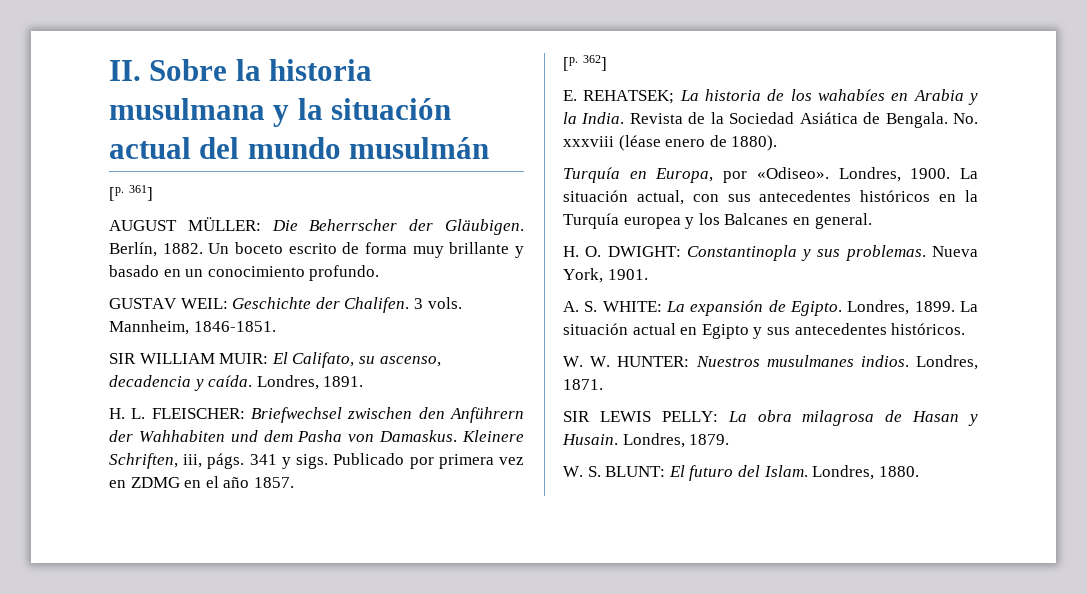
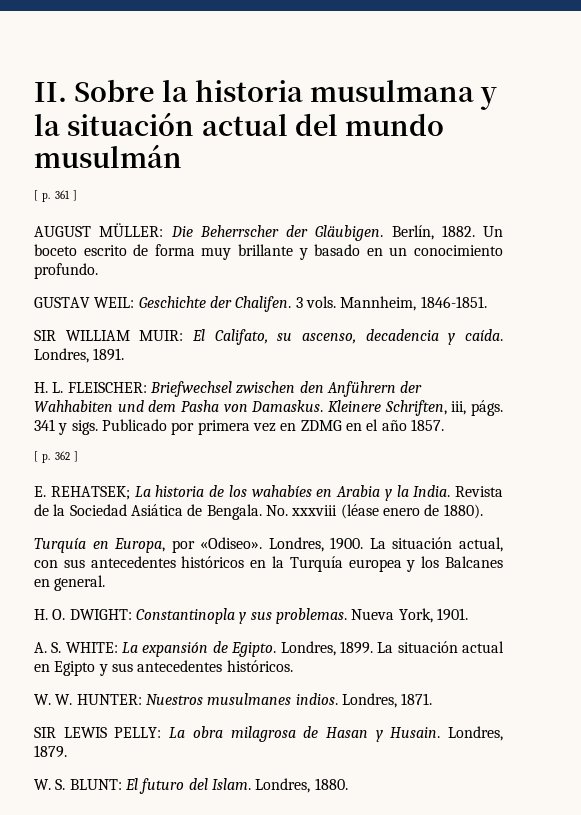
- [p. 361]
+ [ p. 361 ]
- [p. 362]
+ [ p. 362 ]

